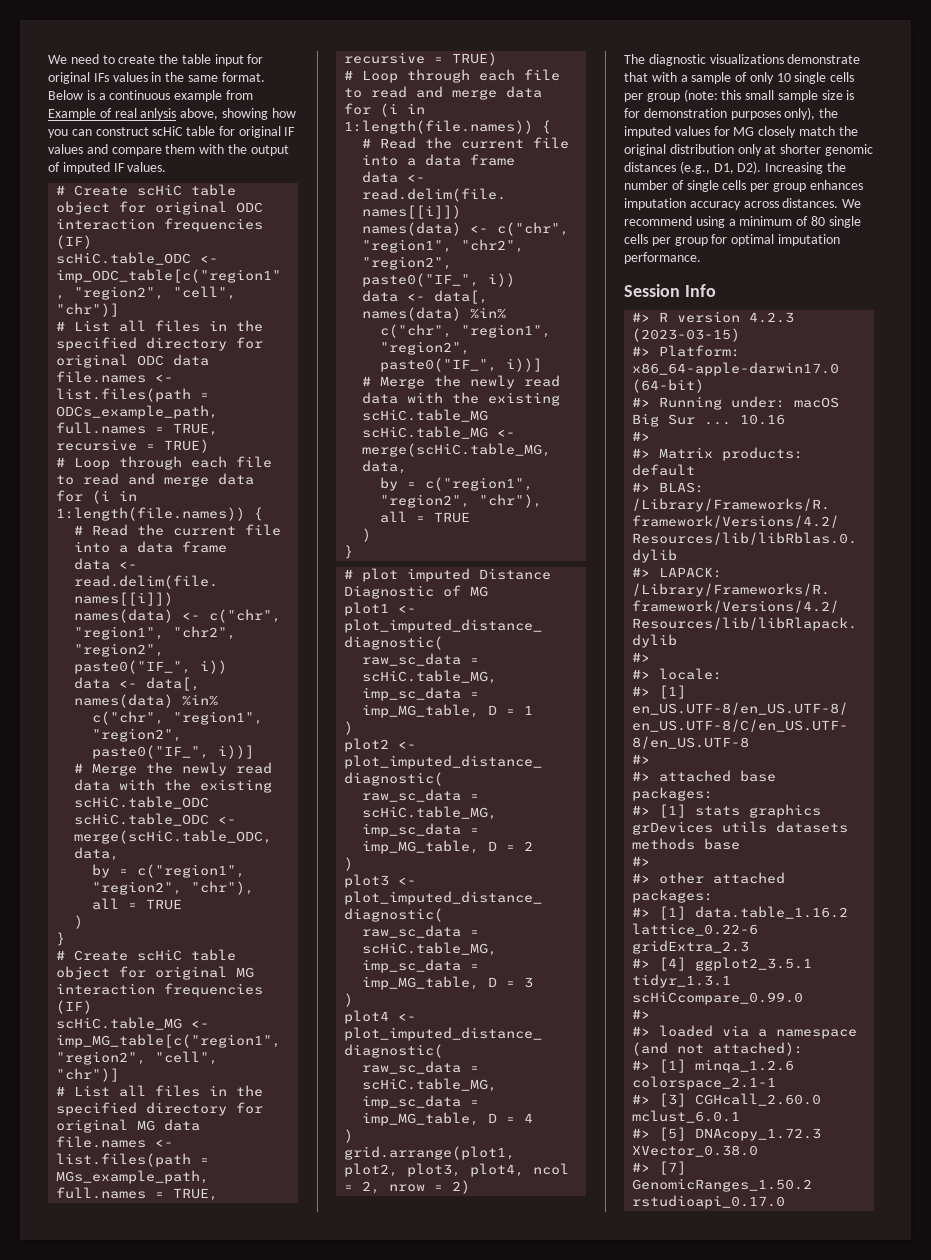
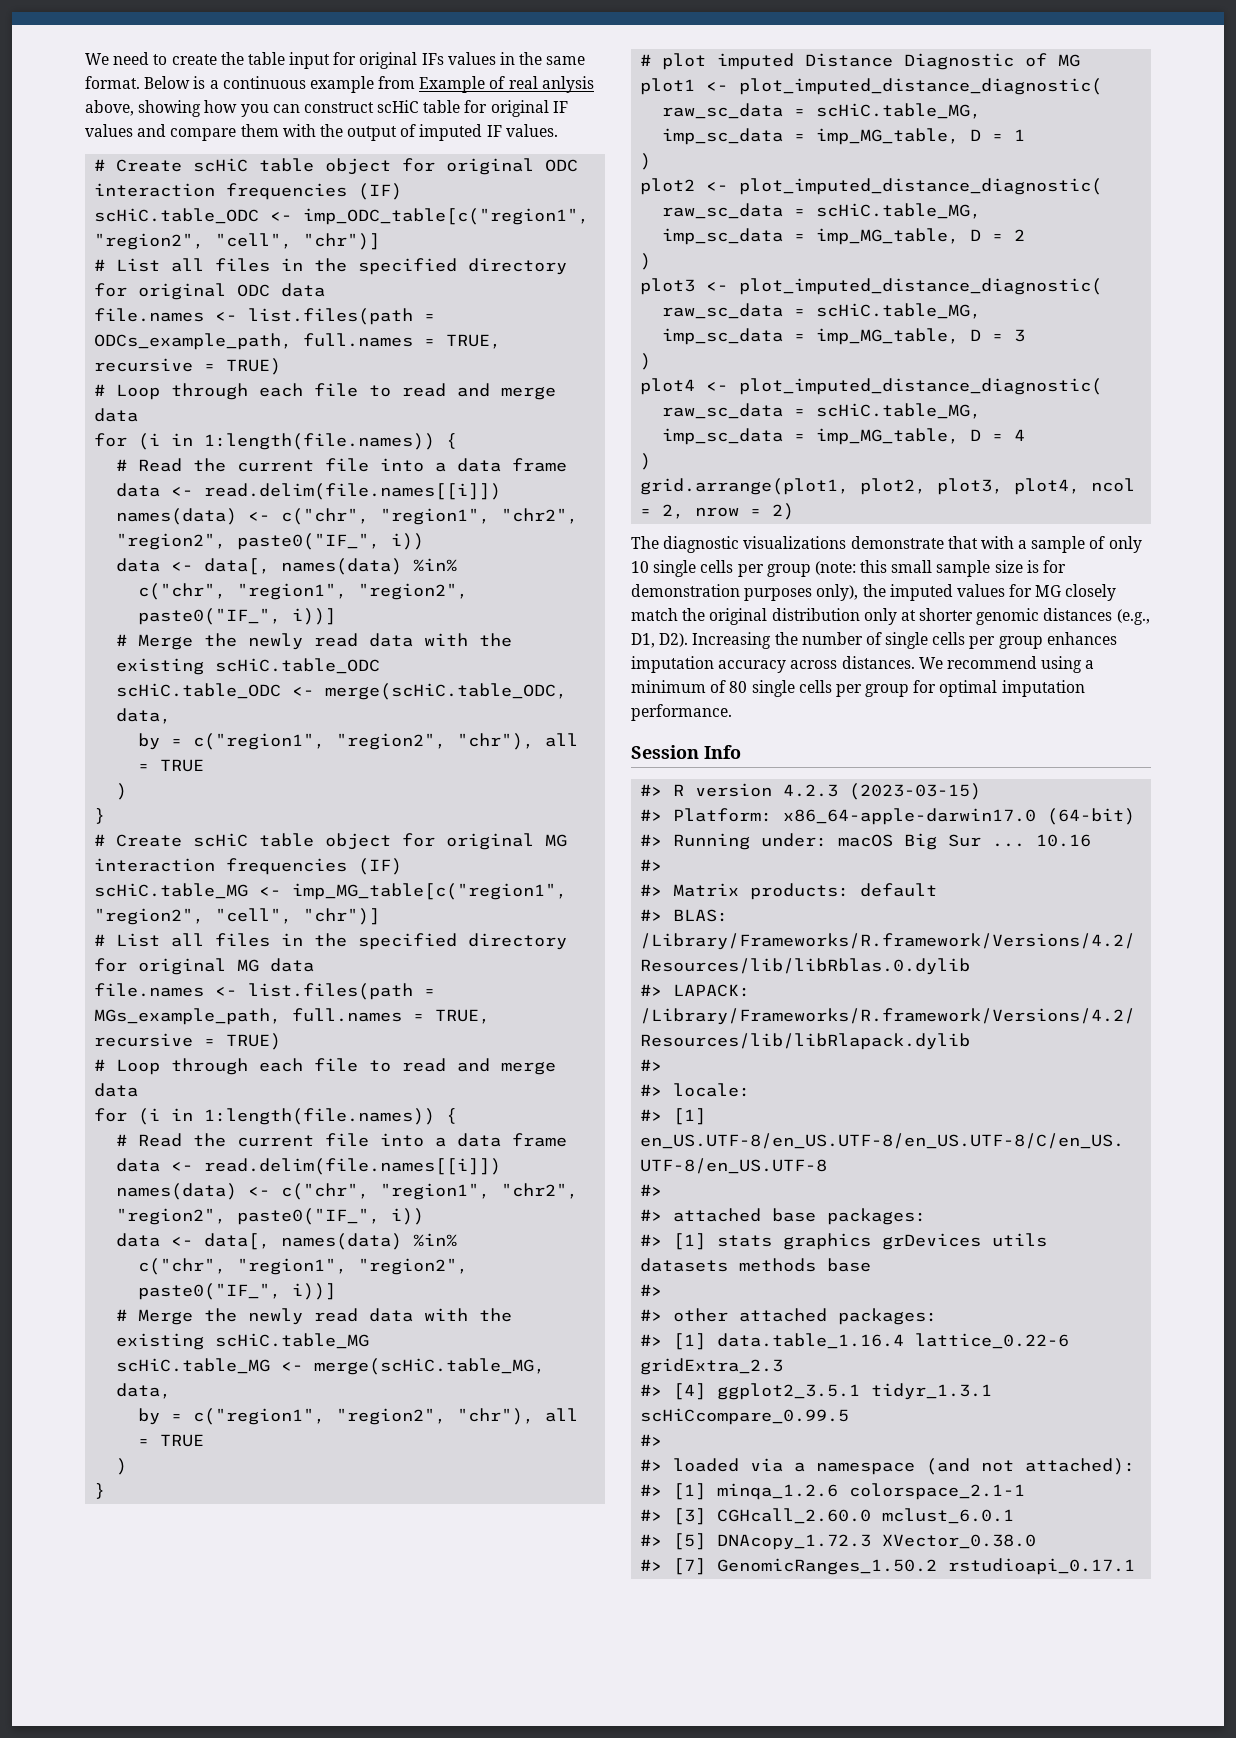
- #> [1] data.table_1.16.2 lattice_0.22-6 gridExtra_2.3
+ #> [1] data.table_1.16.4 lattice_0.22-6 gridExtra_2.3
- #> [4] ggplot2_3.5.1 tidyr_1.3.1 scHiCcompare_0.99.0
+ #> [4] ggplot2_3.5.1 tidyr_1.3.1 scHiCcompare_0.99.5
- #> [7] GenomicRanges_1.50.2 rstudioapi_0.17.0
+ #> [7] GenomicRanges_1.50.2 rstudioapi_0.17.1

